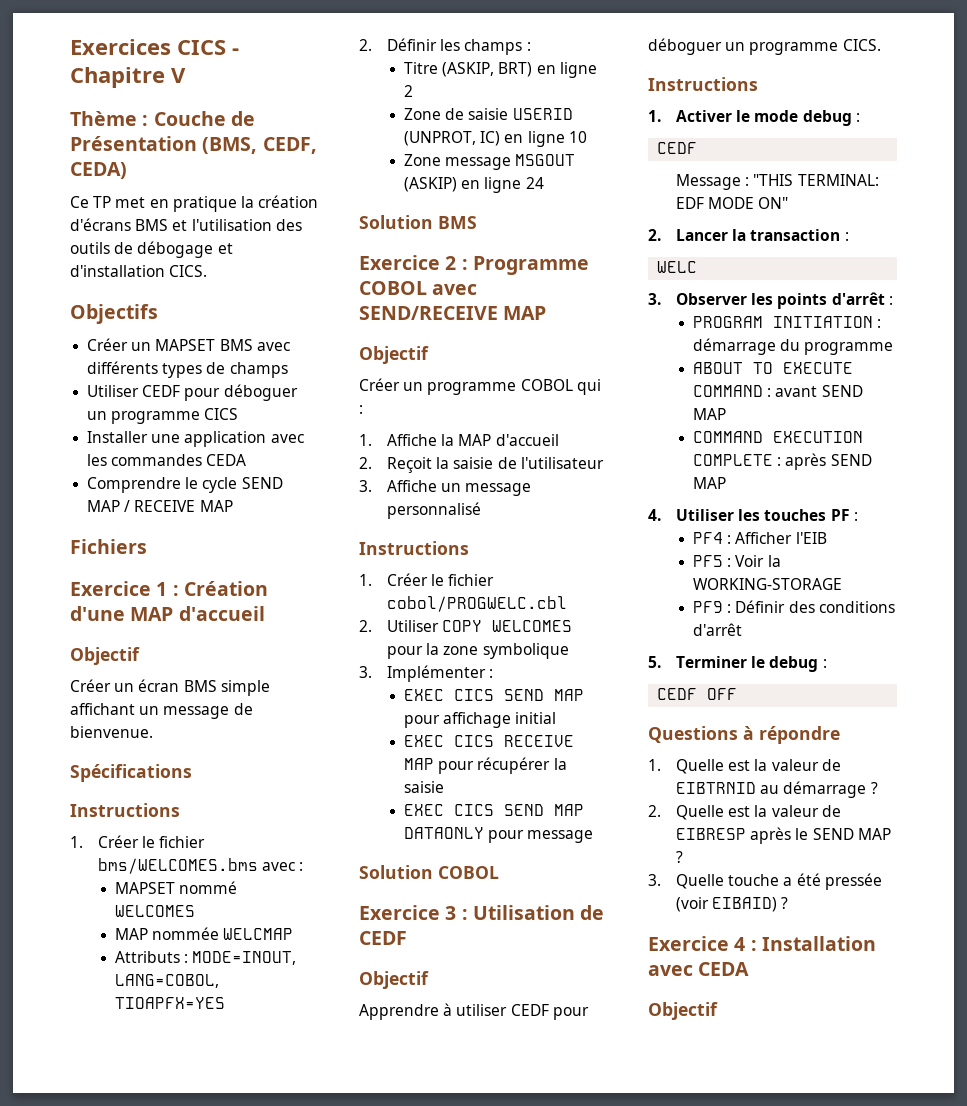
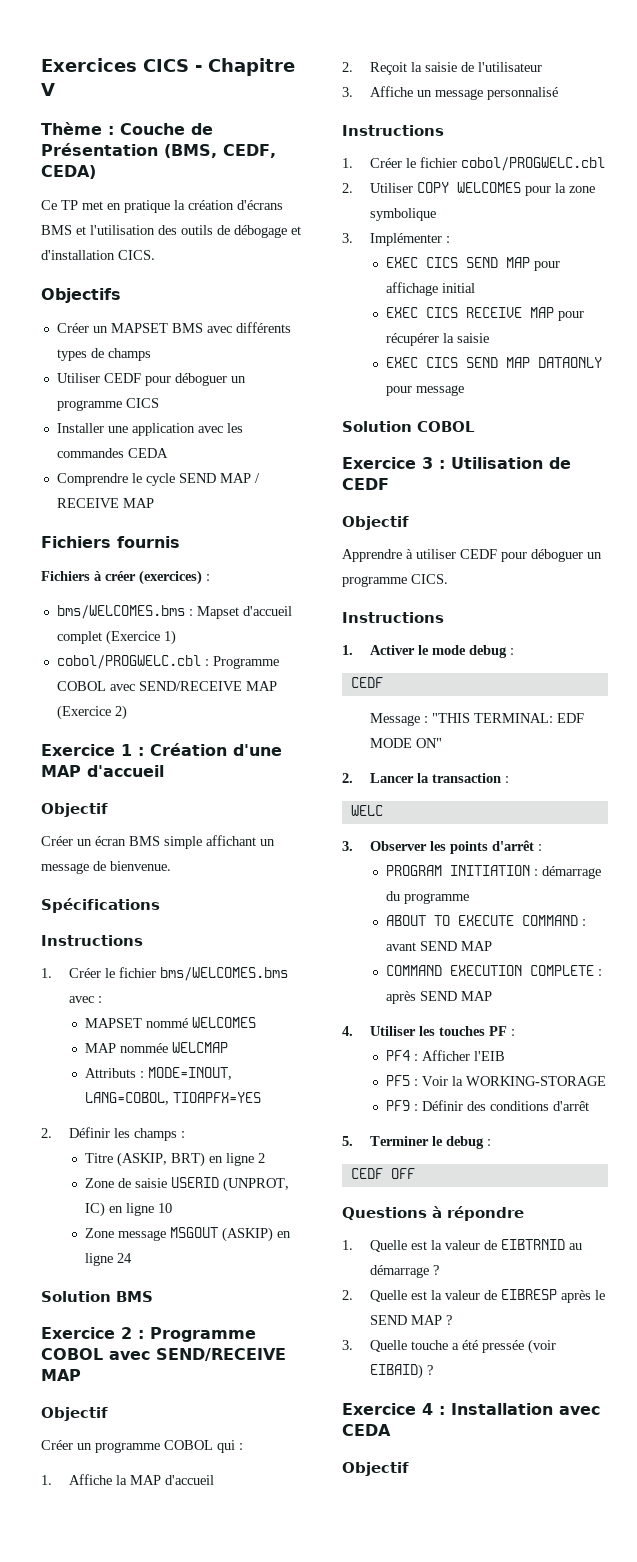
- Fichiers
+ Fichiers fournis
+ Fichiers à créer (exercices) :
+ bms/WELCOMES.bms : Mapset d'accueil complet (Exercice 1)
+ cobol/PROGWELC.cbl : Programme COBOL avec SEND/RECEIVE MAP (Exercice 2)

